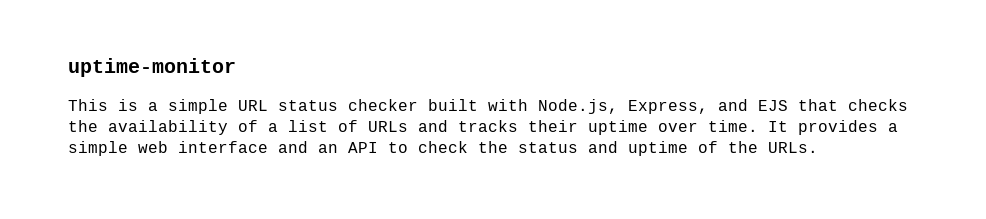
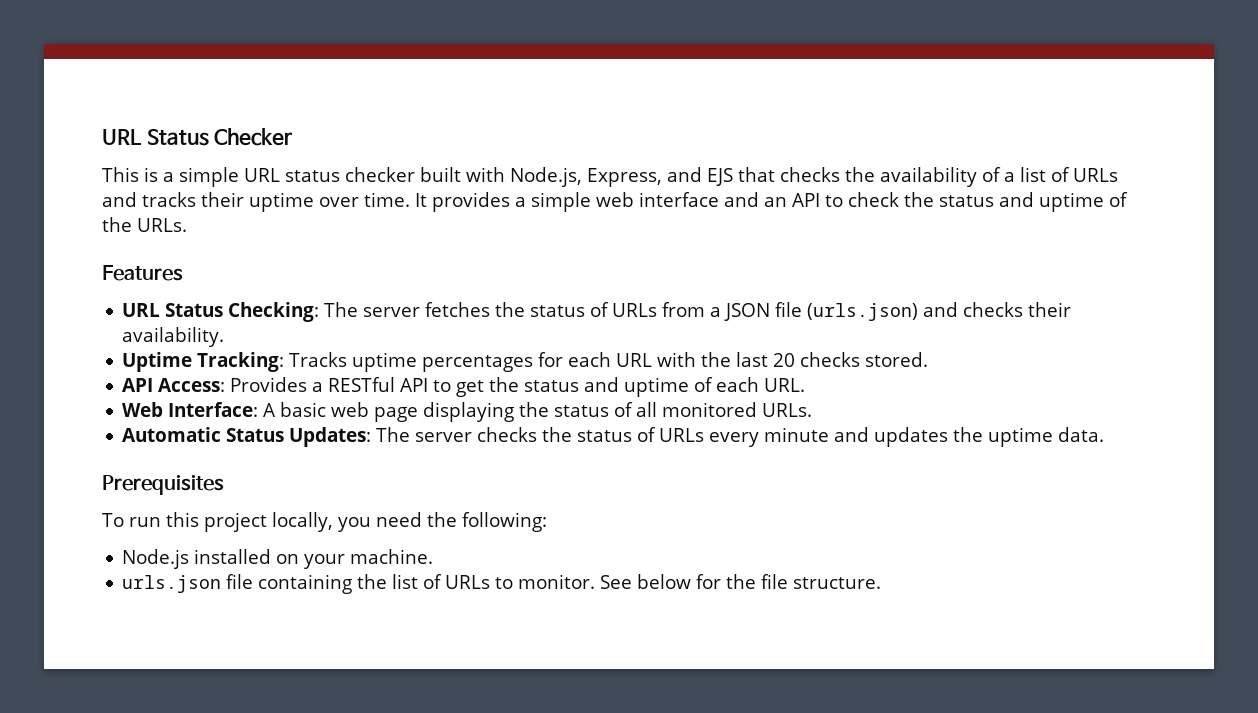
- uptime-monitor
+ URL Status Checker
+ Features
+ URL Status Checking: The server fetches the status of URLs from a JSON file (urls.json) and checks their availability.
+ Uptime Tracking: Tracks uptime percentages for each URL with the last 20 checks stored.
+ API Access: Provides a RESTful API to get the status and uptime of each URL.
+ Web Interface: A basic web page displaying the status of all monitored URLs.
+ Automatic Status Updates: The server checks the status of URLs every minute and updates the uptime data.
+ Prerequisites
+ To run this project locally, you need the following:
+ Node.js installed on your machine.
+ urls.json file containing the list of URLs to monitor. See below for the file structure.

